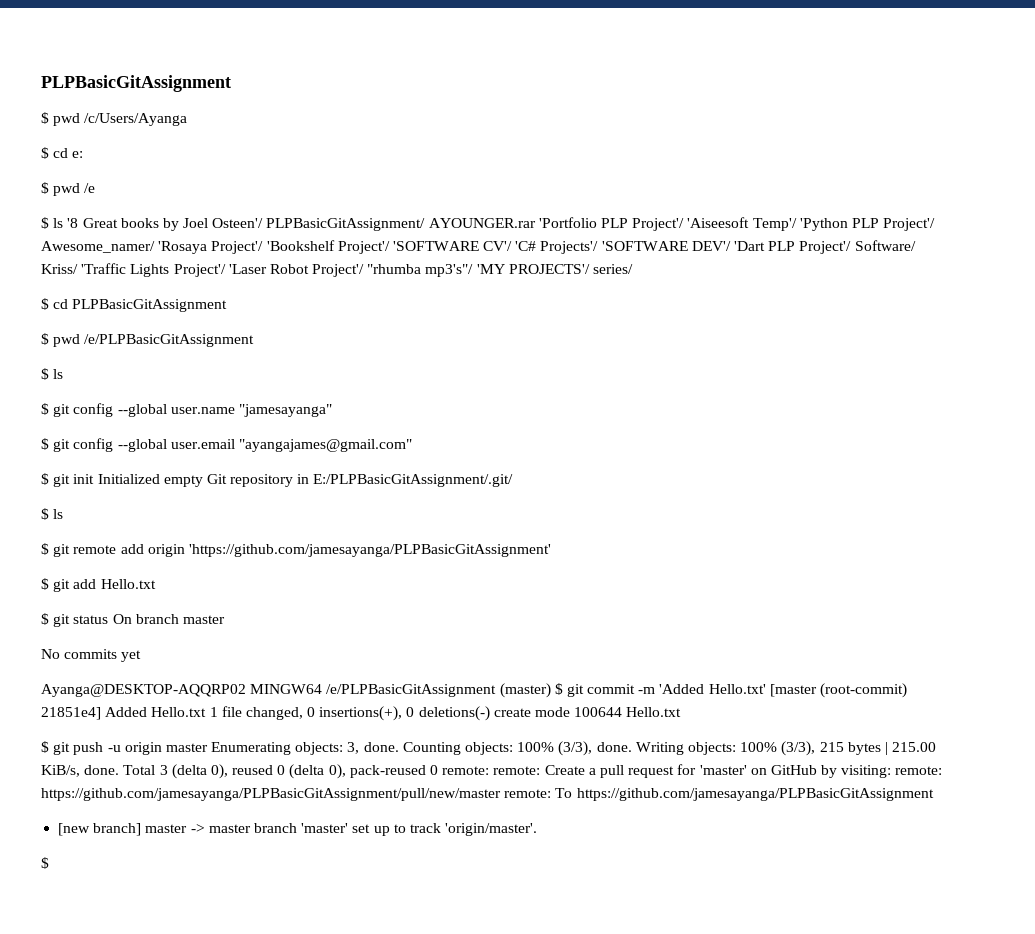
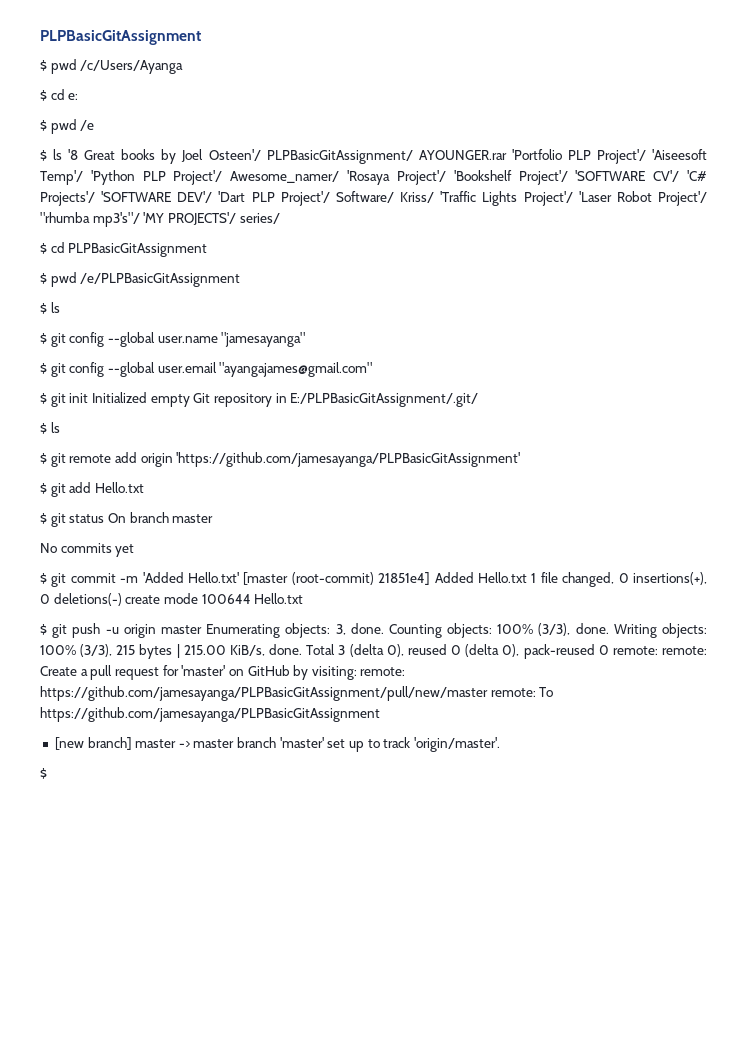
- Ayanga@DESKTOP-AQQRP02 MINGW64 /e/PLPBasicGitAssignment (master) $ git commit -m 'Added Hello.txt' [master (root-commit) 21851e4] Added Hello.txt 1 file changed, 0 insertions(+), 0 deletions(-) create mode 100644 Hello.txt
+ $ git commit -m 'Added Hello.txt' [master (root-commit) 21851e4] Added Hello.txt 1 file changed, 0 insertions(+), 0 deletions(-) create mode 100644 Hello.txt

